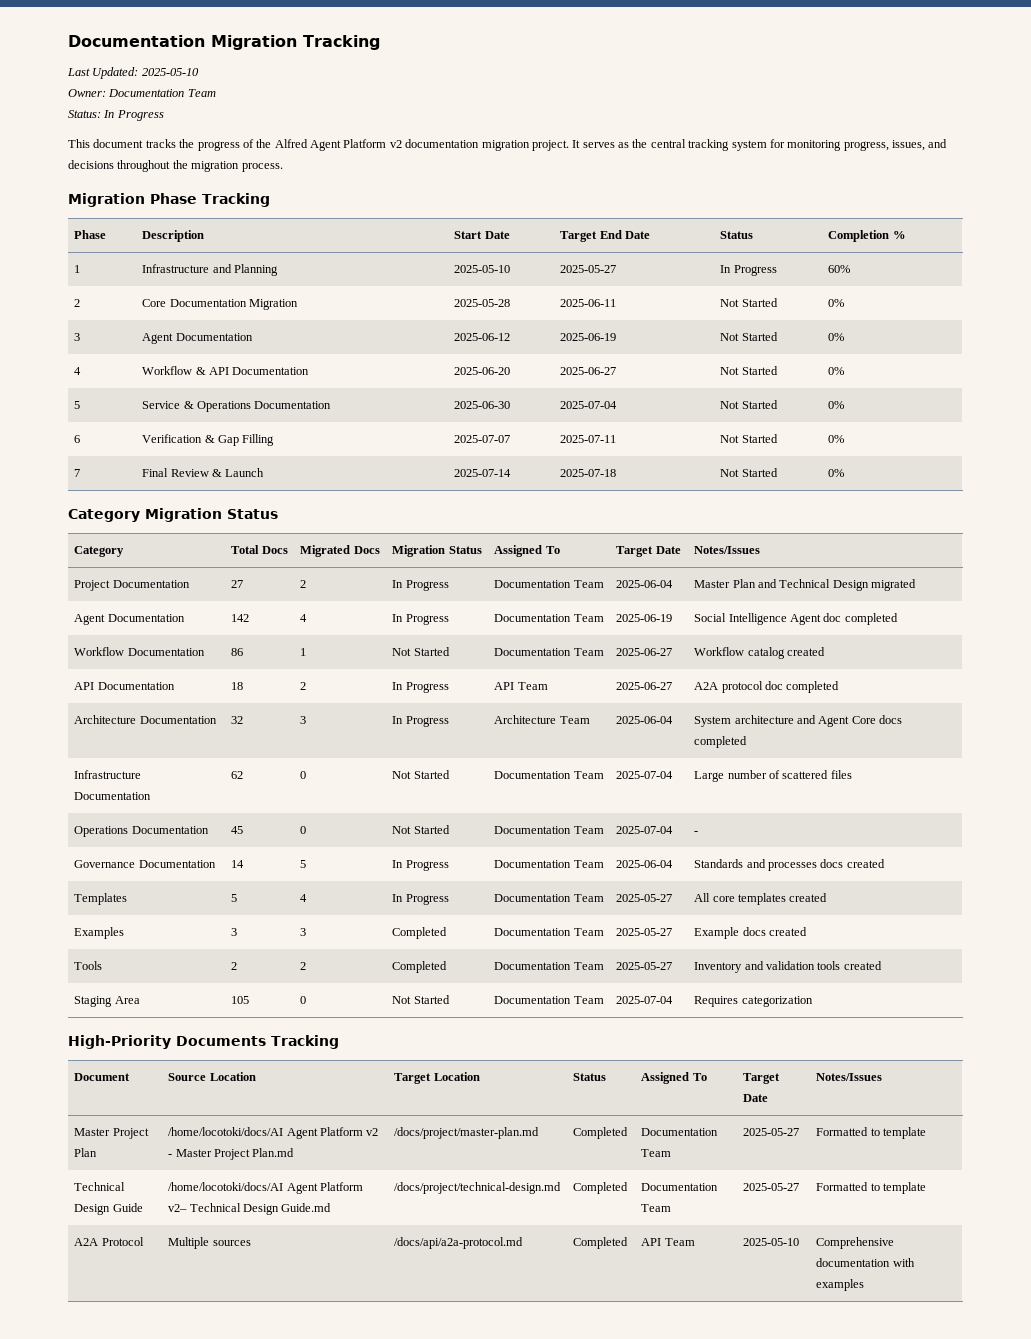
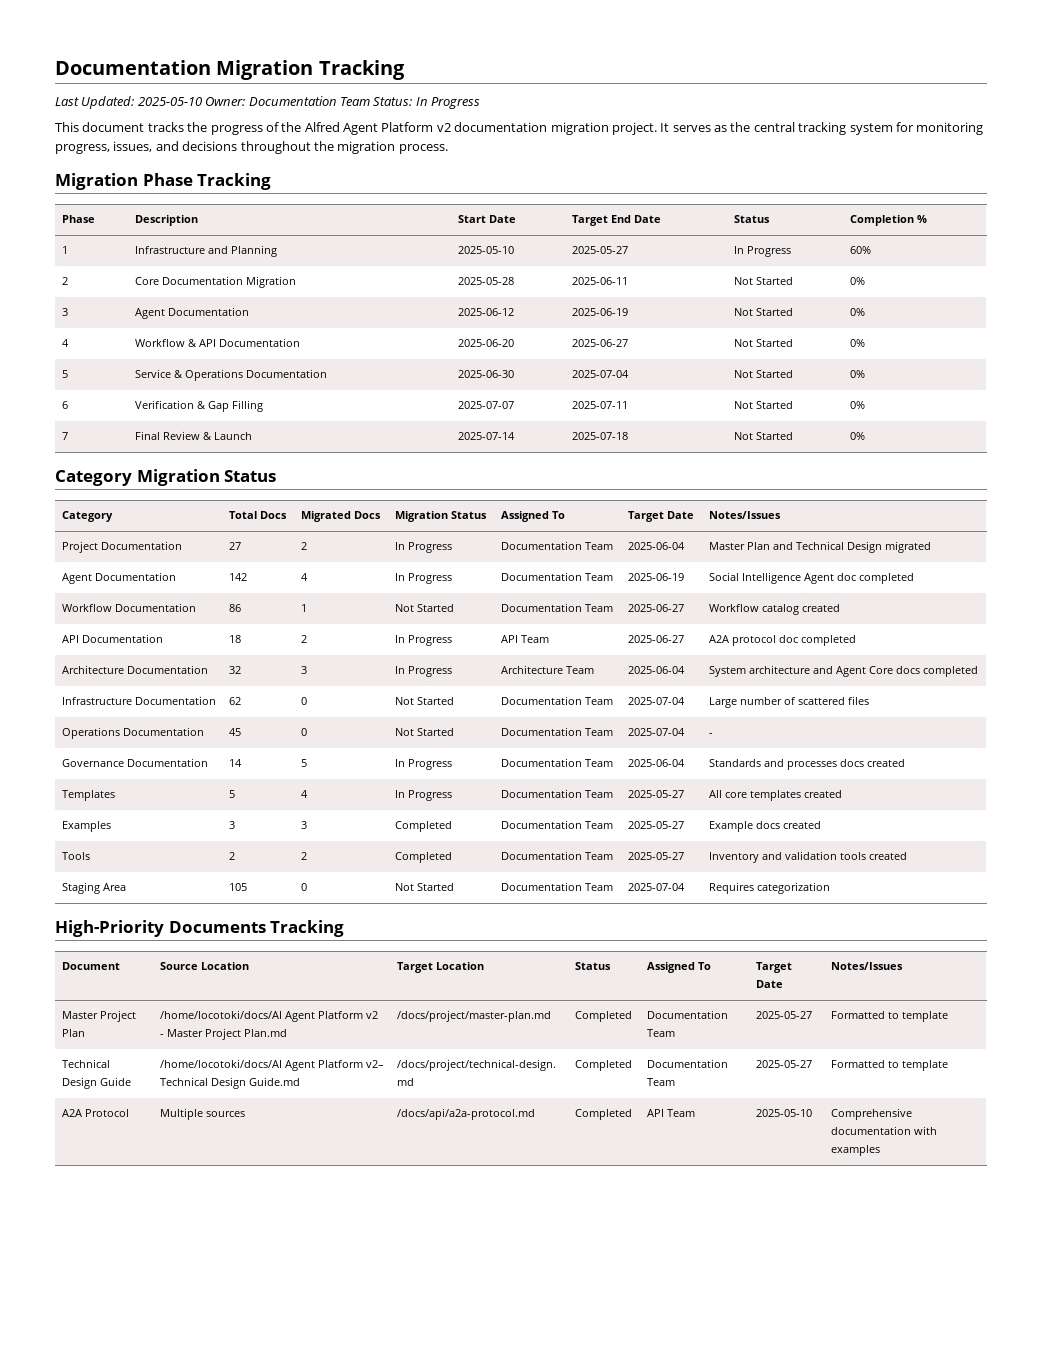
- Last Updated: 2025-05-10
- Owner: Documentation Team
- Status: In Progress
+ Last Updated: 2025-05-10 Owner: Documentation Team Status: In Progress

